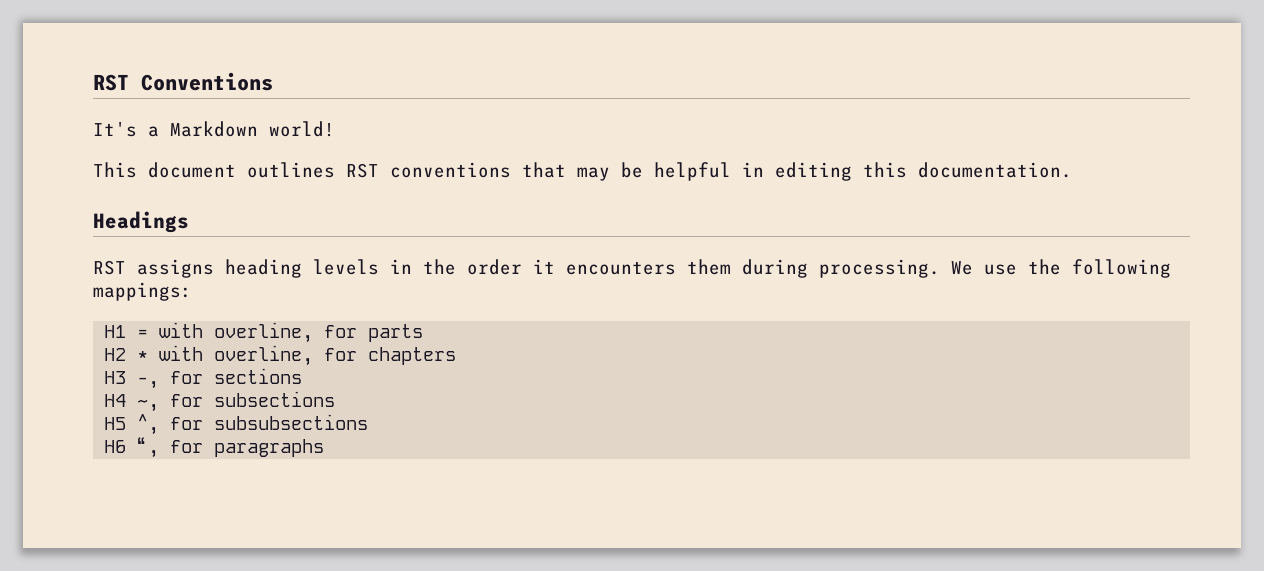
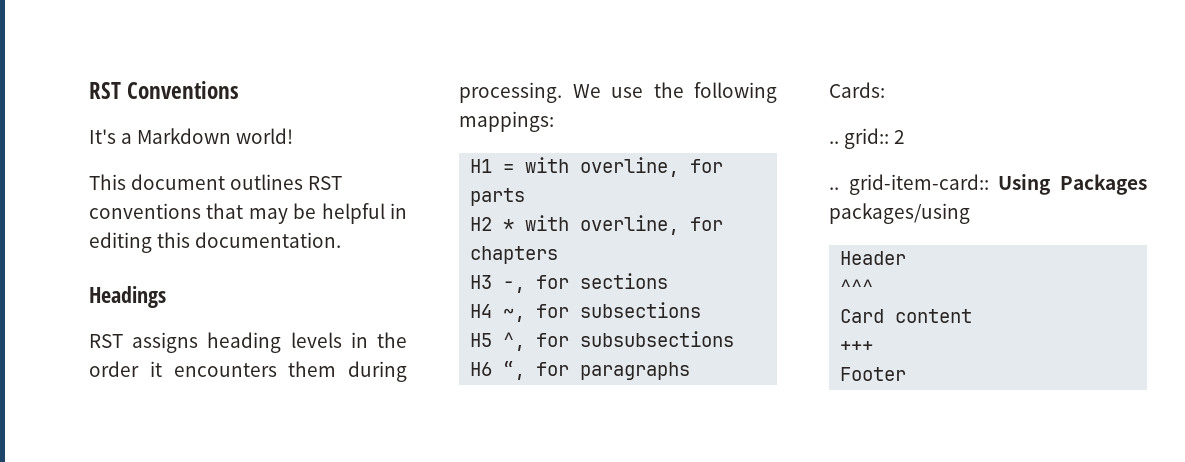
+ Cards:
+ .. grid:: 2
+ .. grid-item-card:: Using Packages packages/using
+ Header
+ ^^^
+ Card content
+ +++
+ Footer

